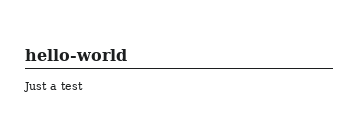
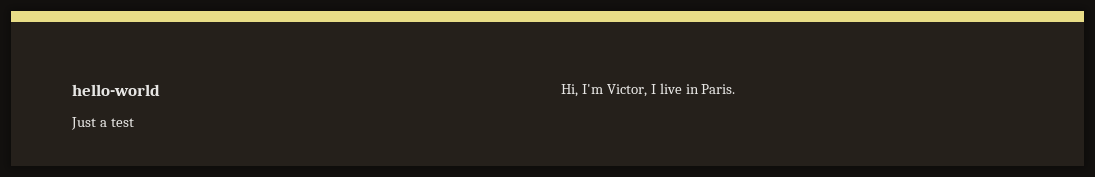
+ Hi, I'm Victor, I live in Paris.

